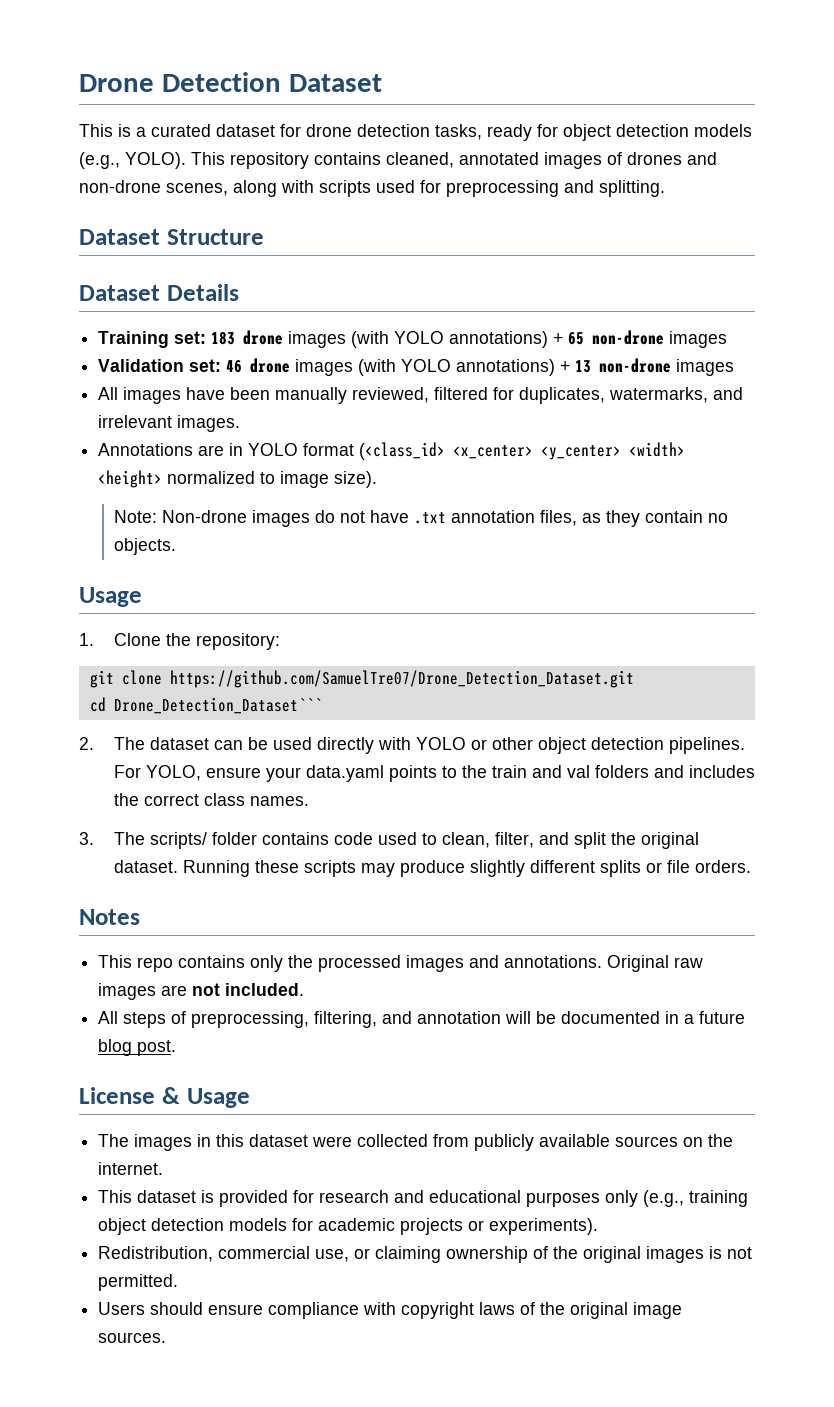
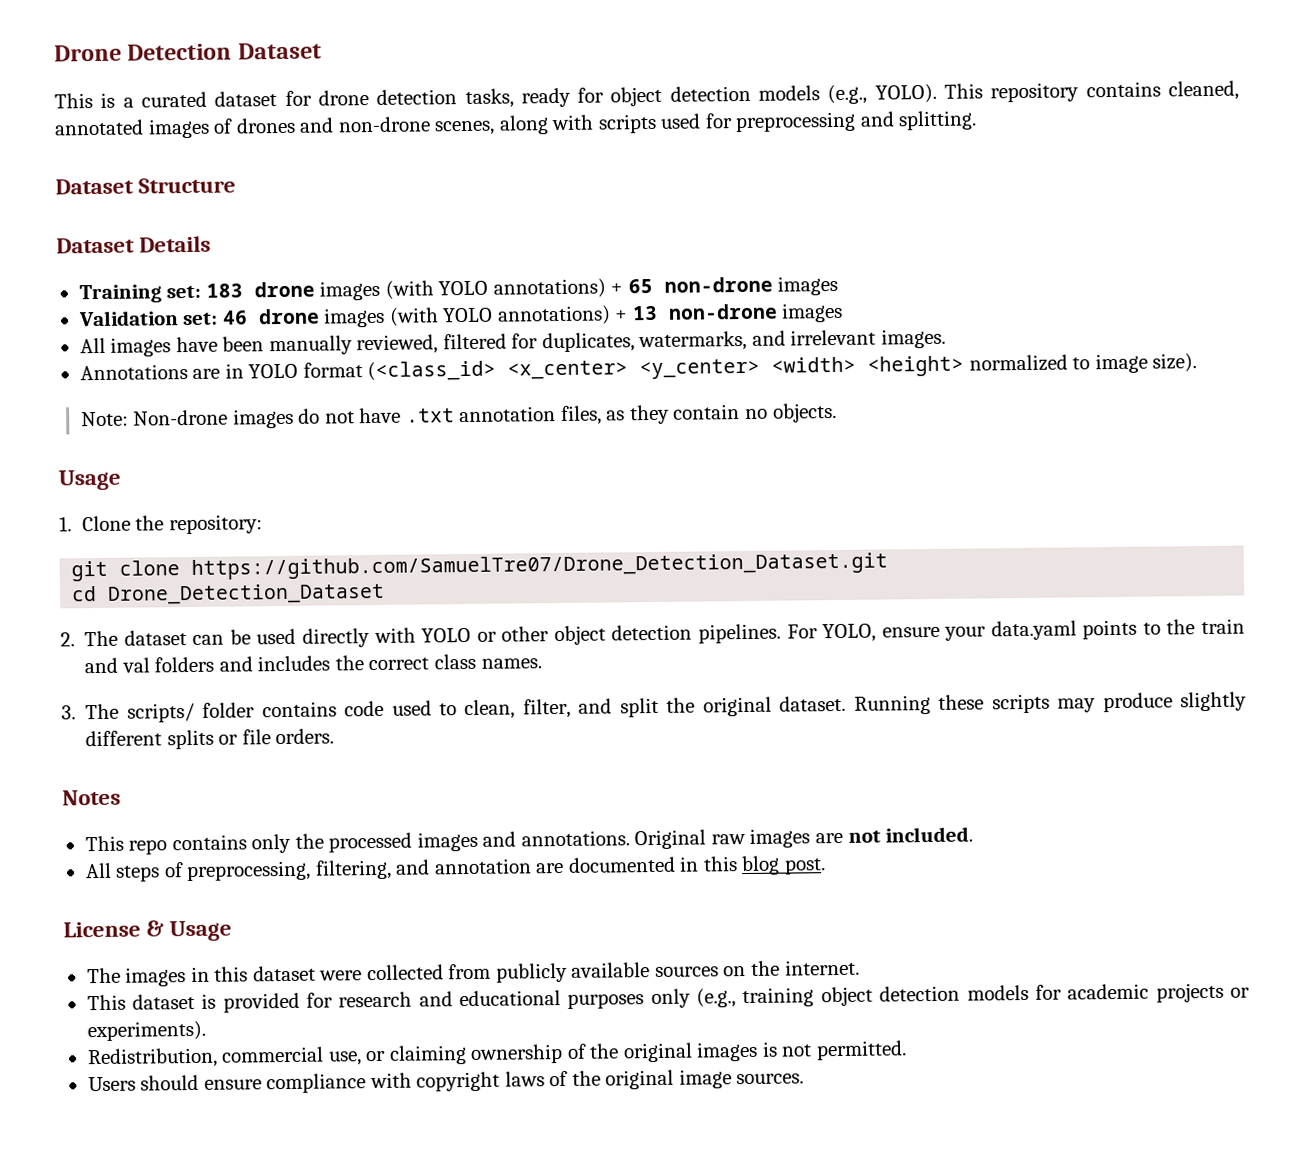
- cd Drone_Detection_Dataset```
+ cd Drone_Detection_Dataset
- All steps of preprocessing, filtering, and annotation will be documented in a future blog post.
+ All steps of preprocessing, filtering, and annotation are documented in this blog post.

